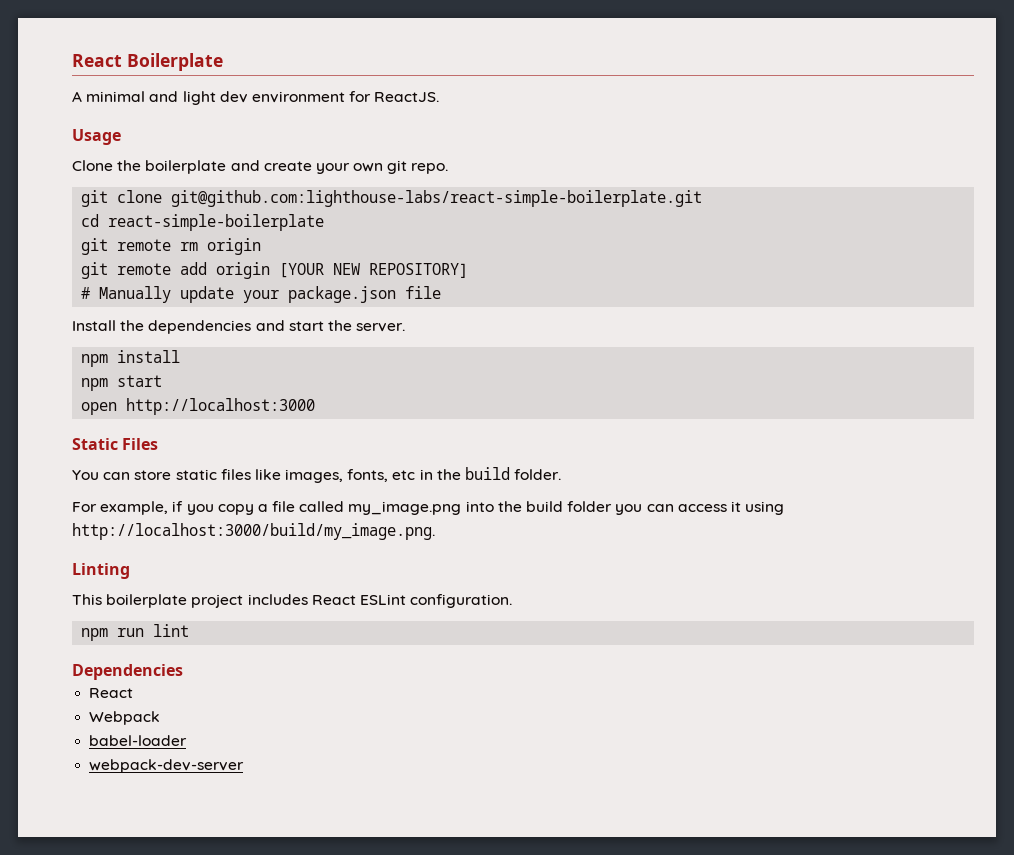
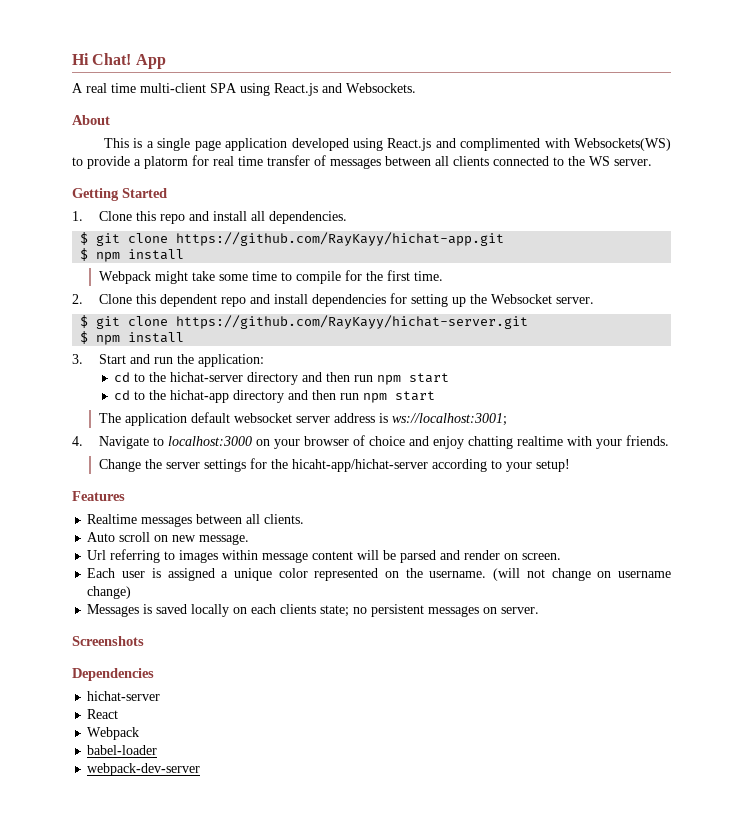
- React Boilerplate
- A minimal and light dev environment for ReactJS.
- Usage
- Clone the boilerplate and create your own git repo.
- git clone git@github.com:lighthouse-labs/react-simple-boilerplate.git
- cd react-simple-boilerplate
- git remote rm origin
- git remote add origin [YOUR NEW REPOSITORY]
- # Manually update your package.json file
- Install the dependencies and start the server.
- npm install
- npm start
- open http://localhost:3000
- Static Files
- You can store static files like images, fonts, etc in the build folder.
- For example, if you copy a file called my_image.png into the build folder you can access it using http://localhost:3000/build/my_image.png.
- Linting
- This boilerplate project includes React ESLint configuration.
- npm run lint
+ Hi Chat! App
+ A real time multi-client SPA using React.js and Websockets.
+ About
+ This is a single page application developed using React.js and complimented with Websockets(WS) to provide a platorm for real time transfer of messages between all clients connected to the WS server.
+ Getting Started
+ 1. Clone this repo and install all dependencies.
+ $ git clone https://github.com/RayKayy/hichat-app.git
+ $ npm install
+ Webpack might take some time to compile for the first time.
+ 2. Clone this dependent repo and install dependencies for setting up the Websocket server.
+ $ git clone https://github.com/RayKayy/hichat-server.git
+ $ npm install
+ 3. Start and run the application:
+ cd to the hichat-server directory and then run npm start
+ cd to the hichat-app directory and then run npm start
+ The application default websocket server address is ws://localhost:3001;
+ 4. Navigate to localhost:3000 on your browser of choice and enjoy chatting realtime with your friends.
+ Change the server settings for the hicaht-app/hichat-server according to your setup!
+ Features
+ Realtime messages between all clients.
+ Auto scroll on new message.
+ Url referring to images within message content will be parsed and render on screen.
+ Each user is assigned a unique color represented on the username. (will not change on username change)
+ Messages is saved locally on each clients state; no persistent messages on server.
+ Screenshots
  Dependencies
+ hichat-server

